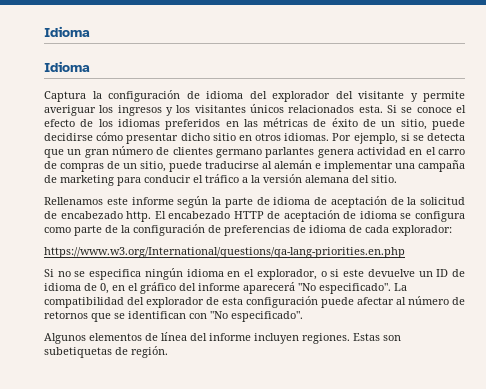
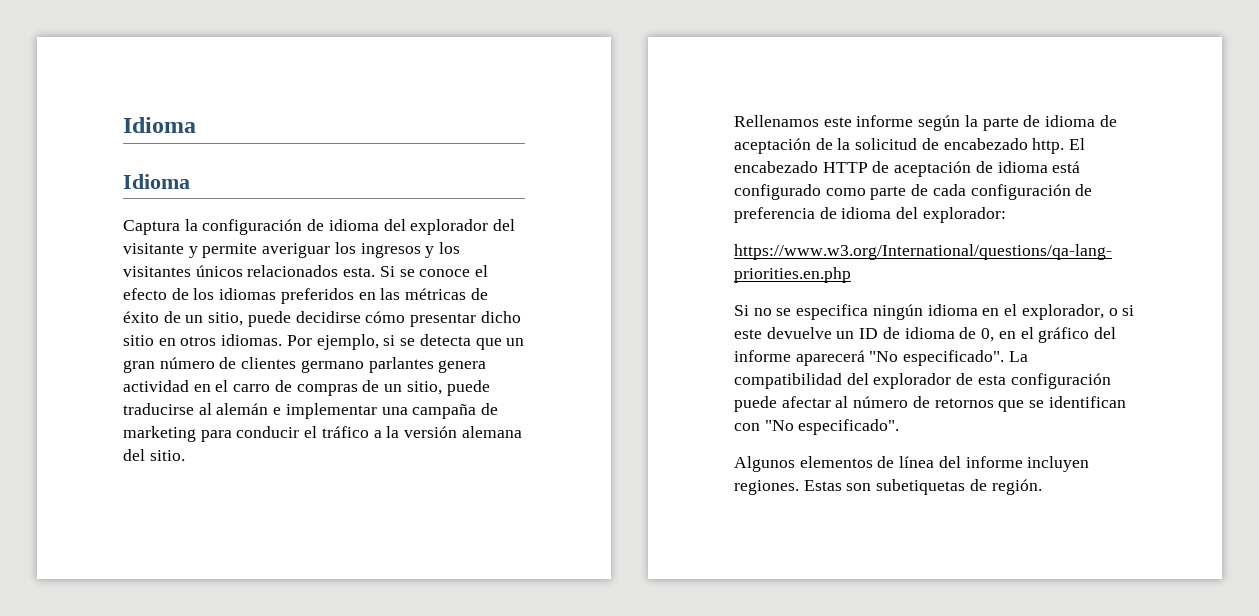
- El encabezado HTTP de aceptación de idioma se configura como parte de la configuración de preferencias de idioma de cada explorador:
+ El encabezado HTTP de aceptación de idioma está configurado como parte de cada configuración de preferencia de idioma del explorador:

